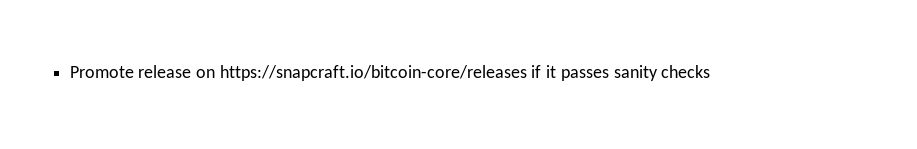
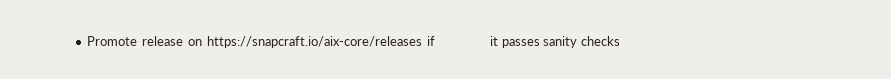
- Promote release on https://snapcraft.io/bitcoin-core/releases if it passes sanity checks
+ Promote release on https://snapcraft.io/aix-core/releases if it passes sanity checks

